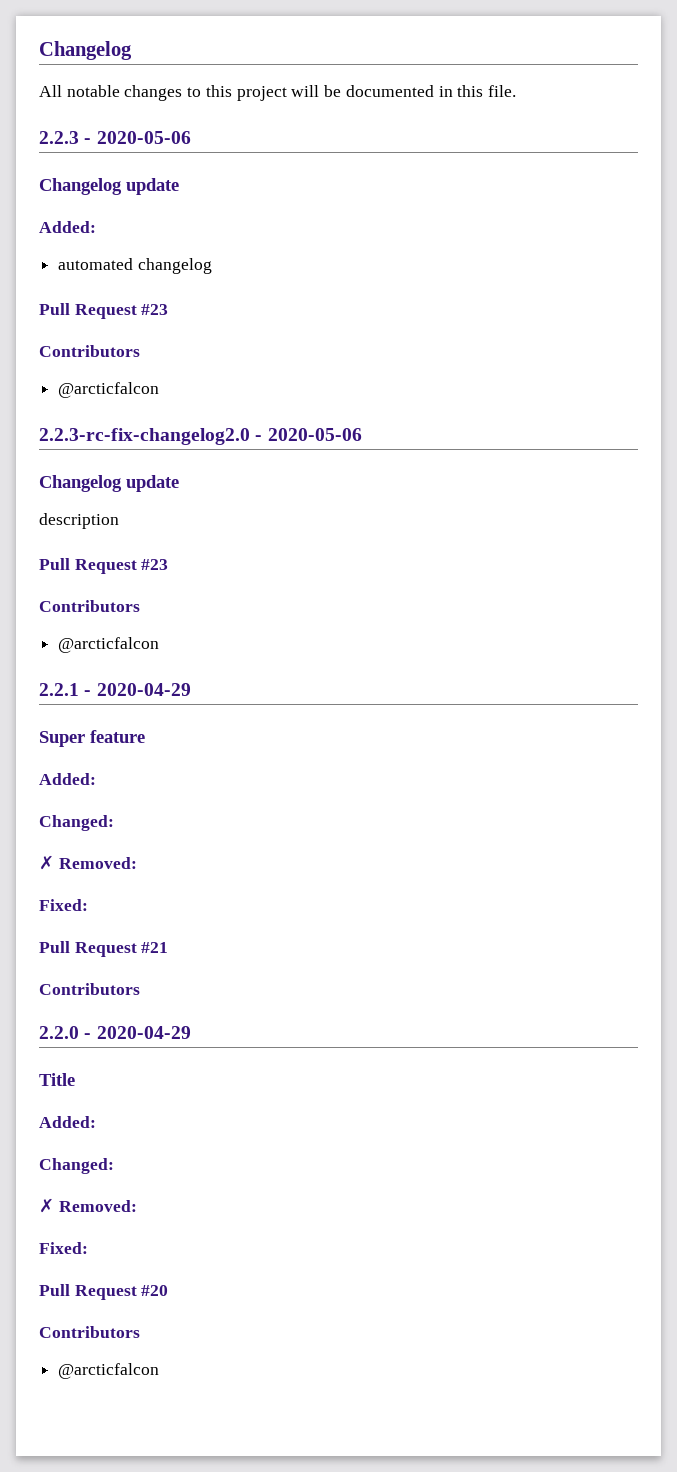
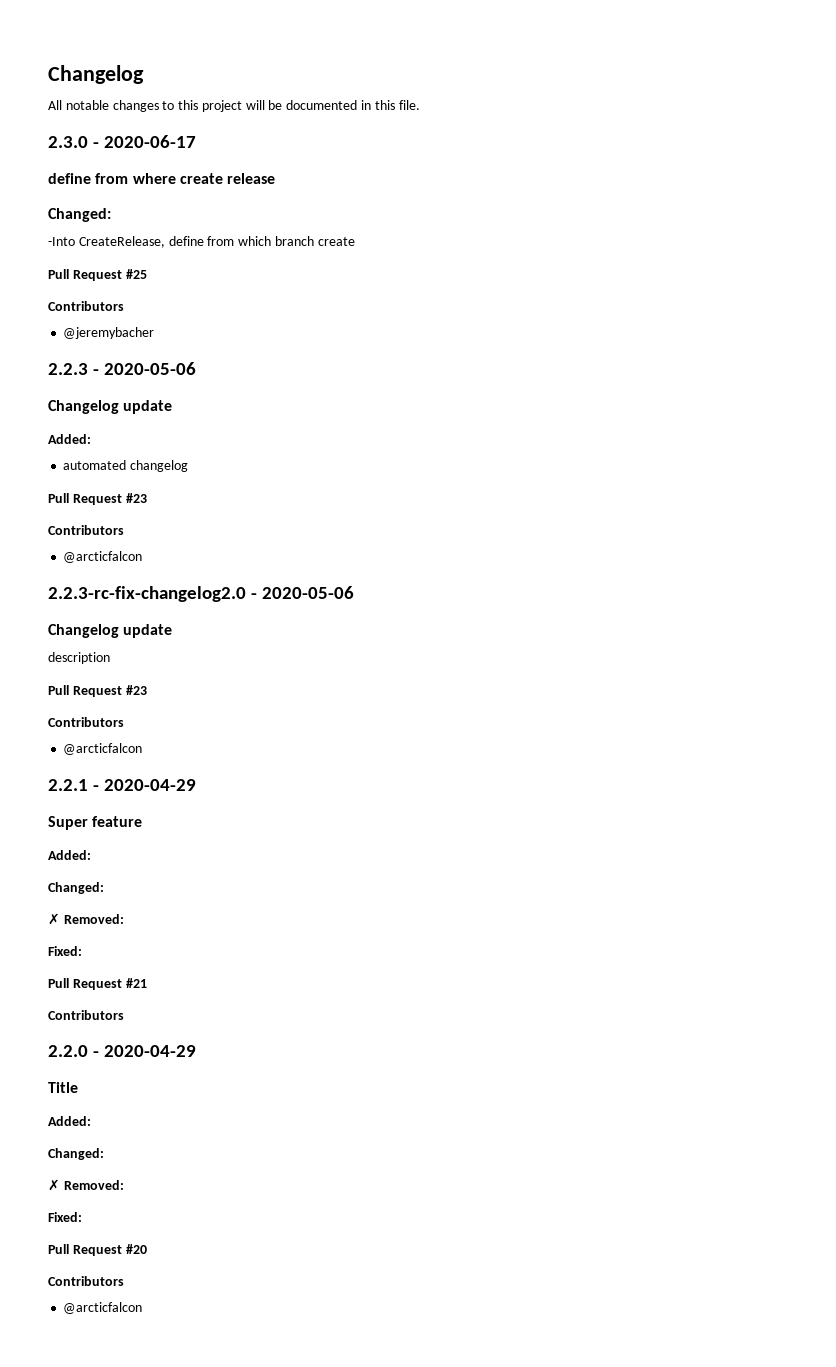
+ 2.3.0 - 2020-06-17
+ define from where create release
+ Changed:
+ -Into CreateRelease, define from which branch create
+ Pull Request #25
+ Contributors
+ @jeremybacher

